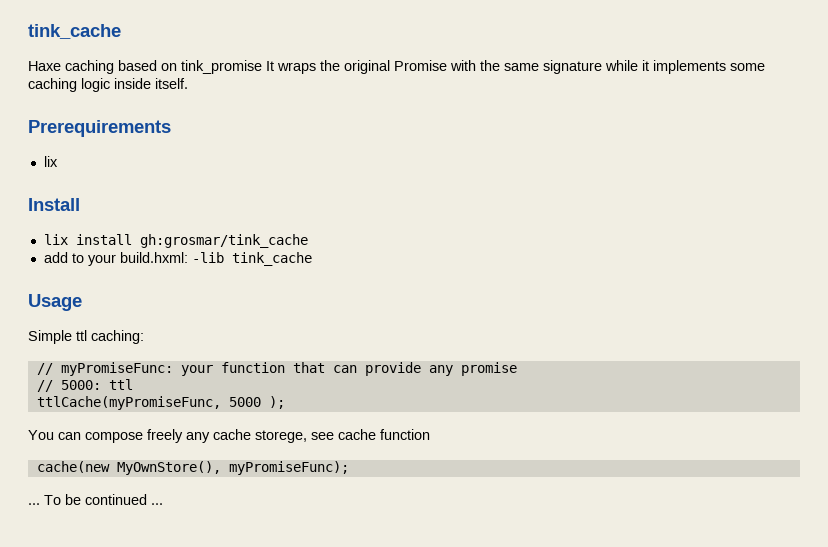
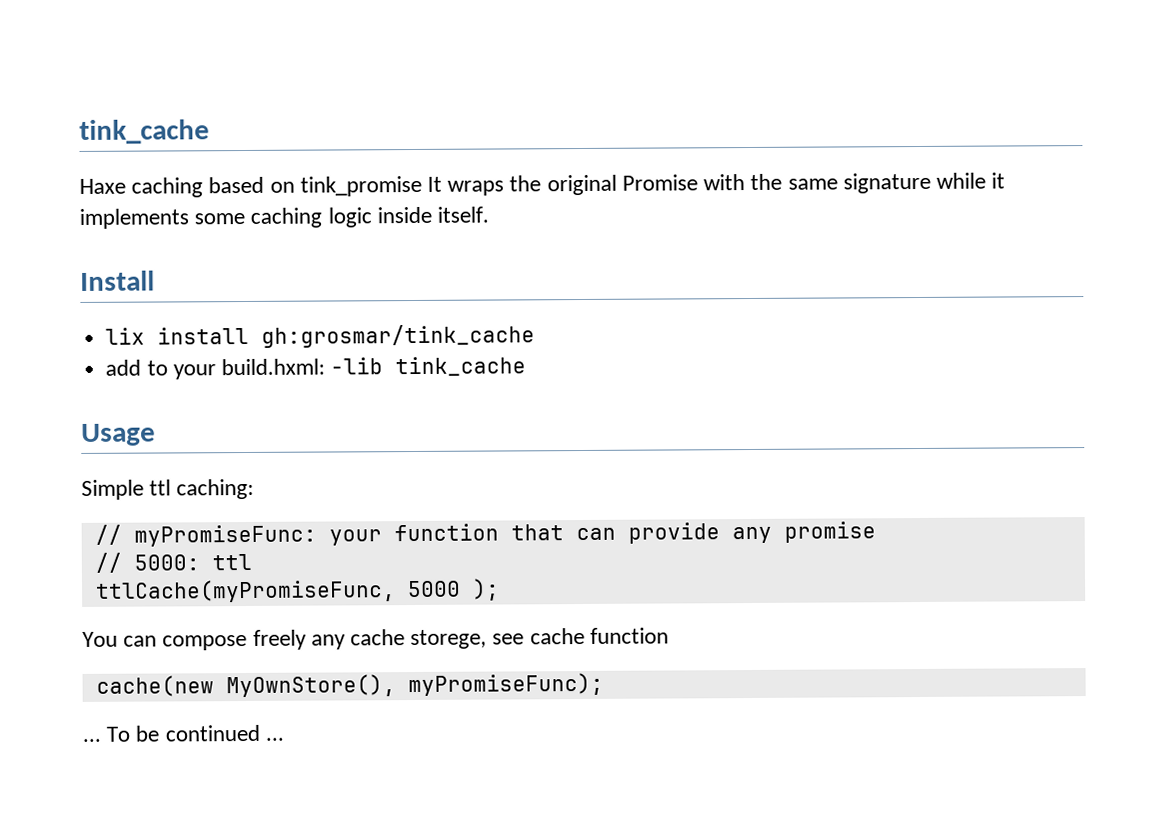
- Prerequirements
- lix

